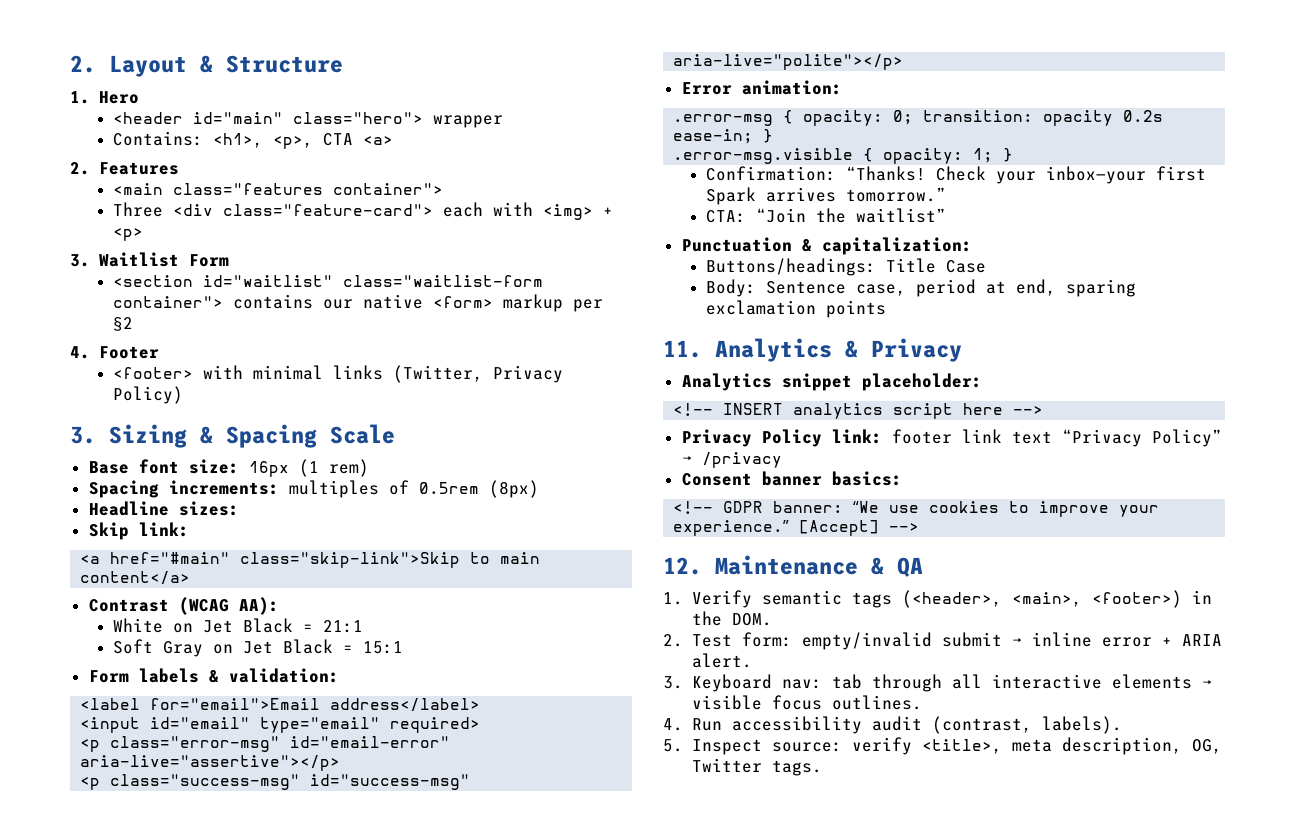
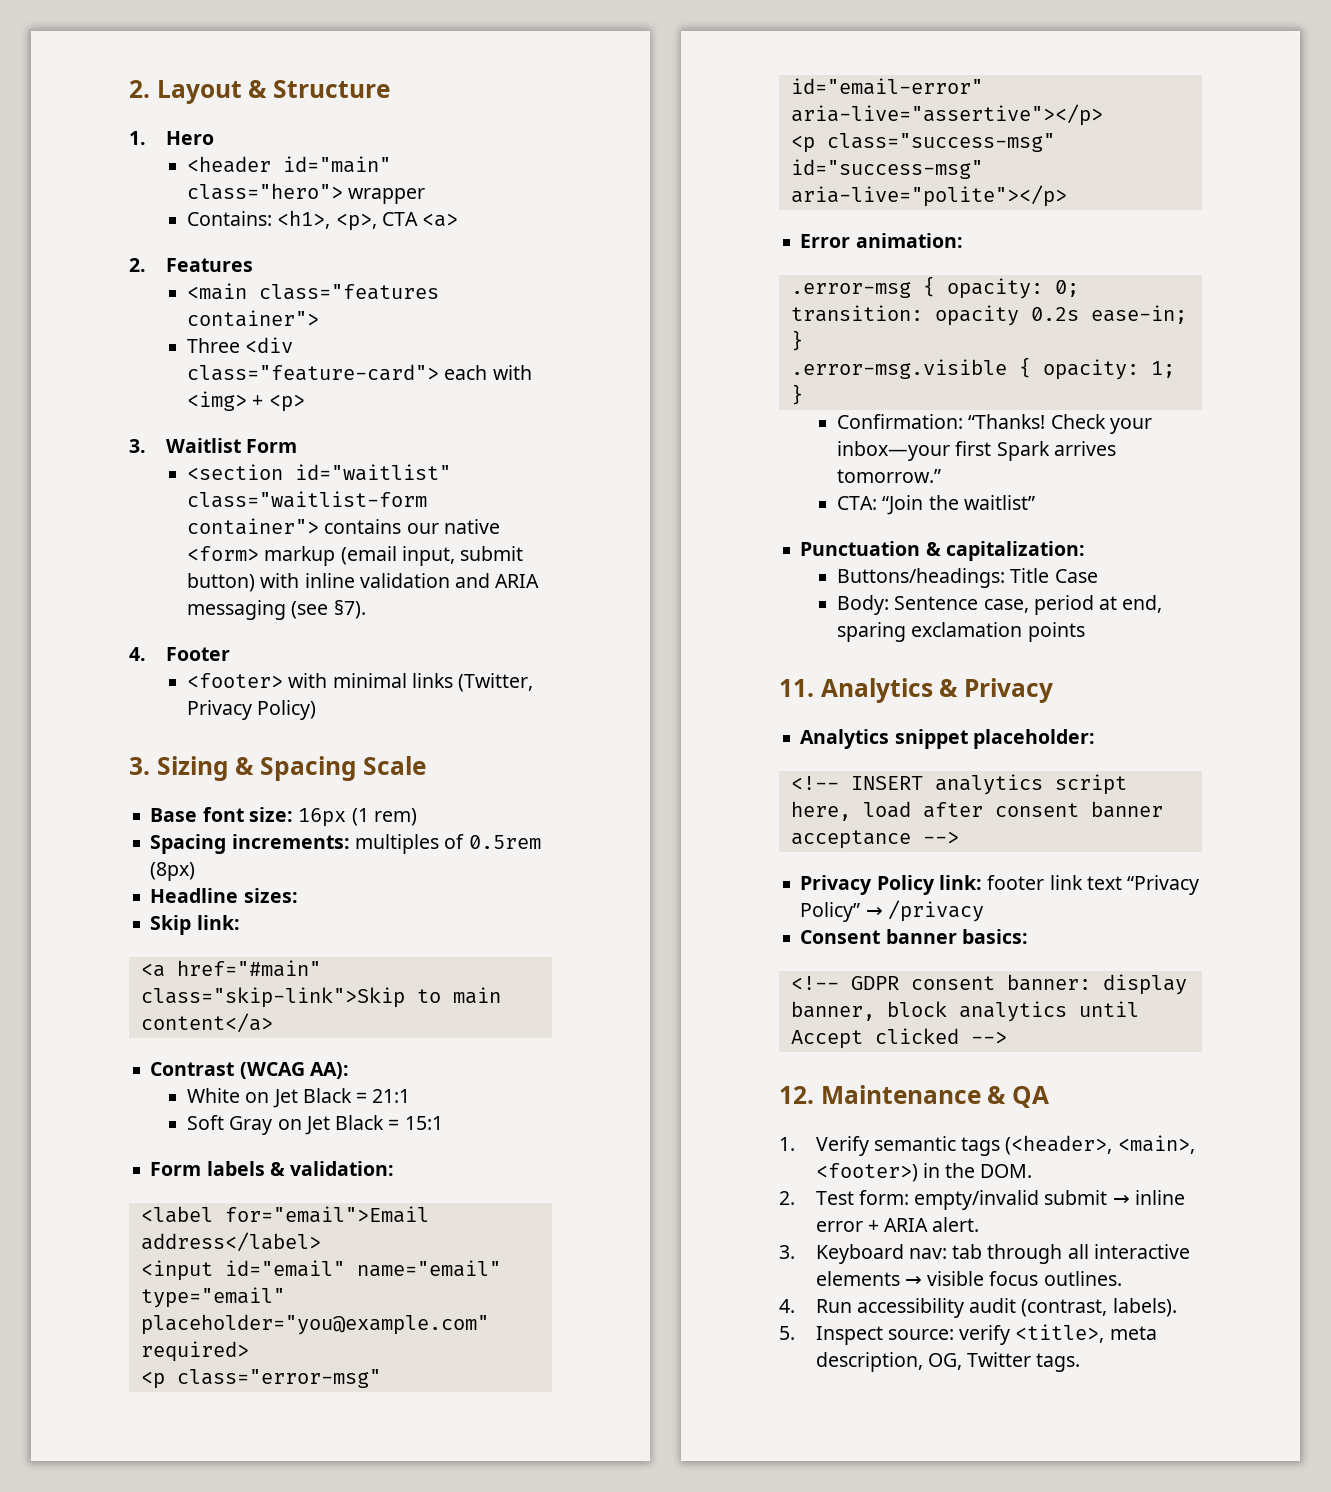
- <section id="waitlist" class="waitlist-form container"> contains our native <form> markup per §2
+ <section id="waitlist" class="waitlist-form container"> contains our native <form> markup (email input, submit button) with inline validation and ARIA messaging (see §7).
- <input id="email" type="email" required>
+ <input id="email" name="email" type="email" placeholder="you@example.com" required>
- <!-- INSERT analytics script here -->
+ <!-- INSERT analytics script here, load after consent banner acceptance -->
- <!-- GDPR banner: “We use cookies to improve your experience.” [Accept] -->
+ <!-- GDPR consent banner: display banner, block analytics until Accept clicked -->

